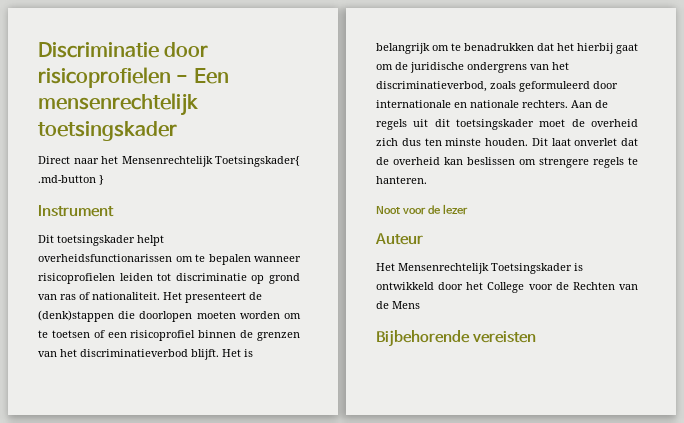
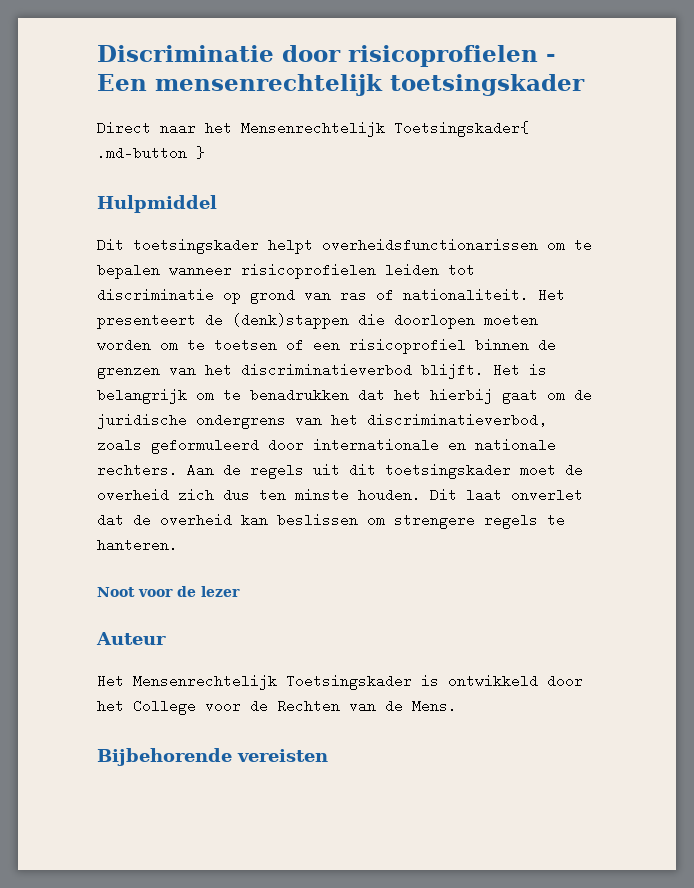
- Instrument
+ Hulpmiddel
- Het Mensenrechtelijk Toetsingskader is ontwikkeld door het College voor de Rechten van de Mens
+ Het Mensenrechtelijk Toetsingskader is ontwikkeld door het College voor de Rechten van de Mens.

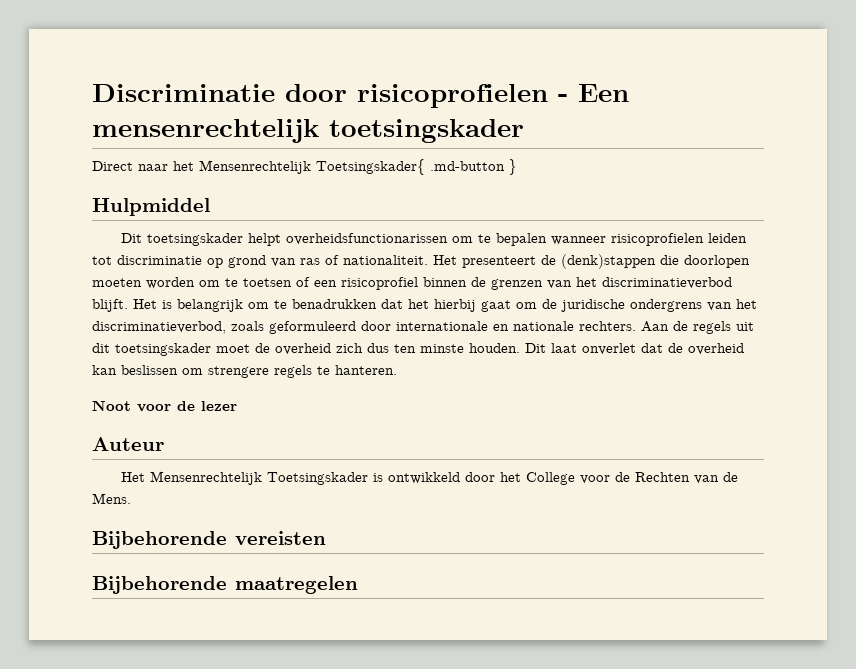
+ Bijbehorende maatregelen

